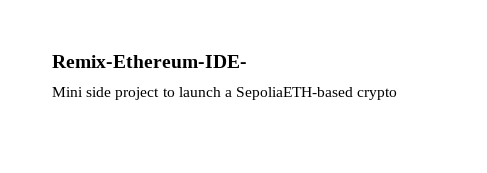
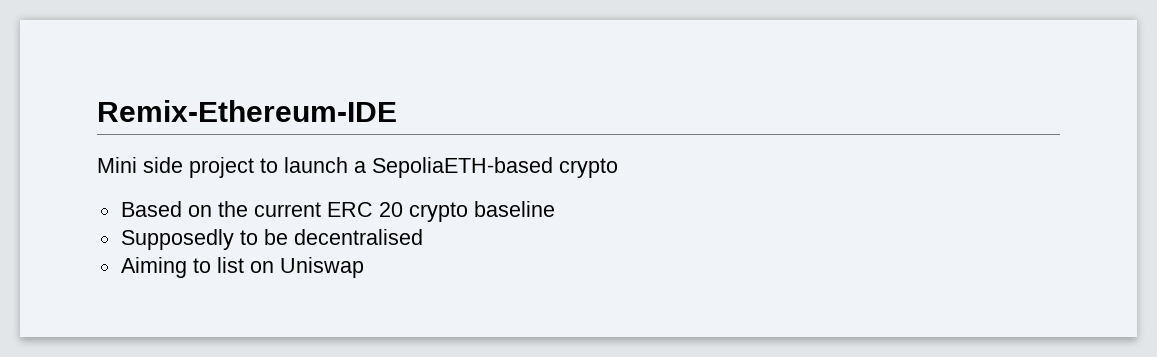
- Remix-Ethereum-IDE-
+ Remix-Ethereum-IDE
+ Based on the current ERC 20 crypto baseline
+ Supposedly to be decentralised
+ Aiming to list on Uniswap

